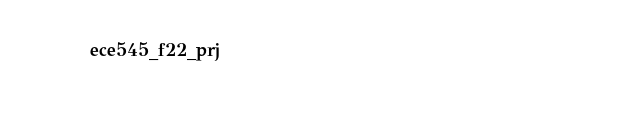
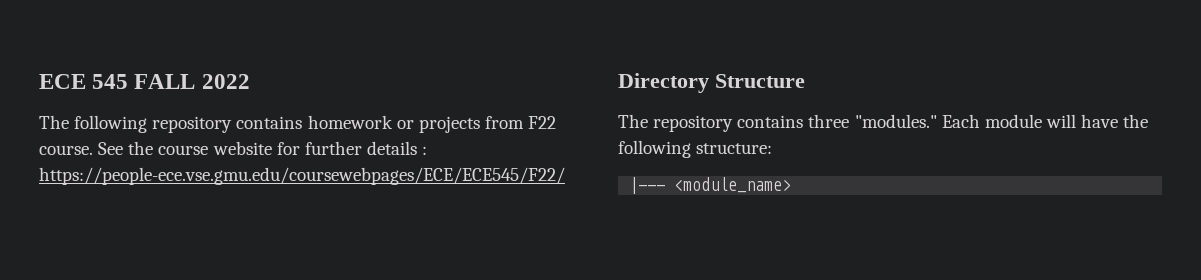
- ece545_f22_prj
+ ECE 545 FALL 2022
+ The following repository contains homework or projects from F22 course. See the course website for further details : https://people-ece.vse.gmu.edu/coursewebpages/ECE/ECE545/F22/
+ Directory Structure
+ The repository contains three "modules." Each module will have the following structure:
+ |--- <module_name>

